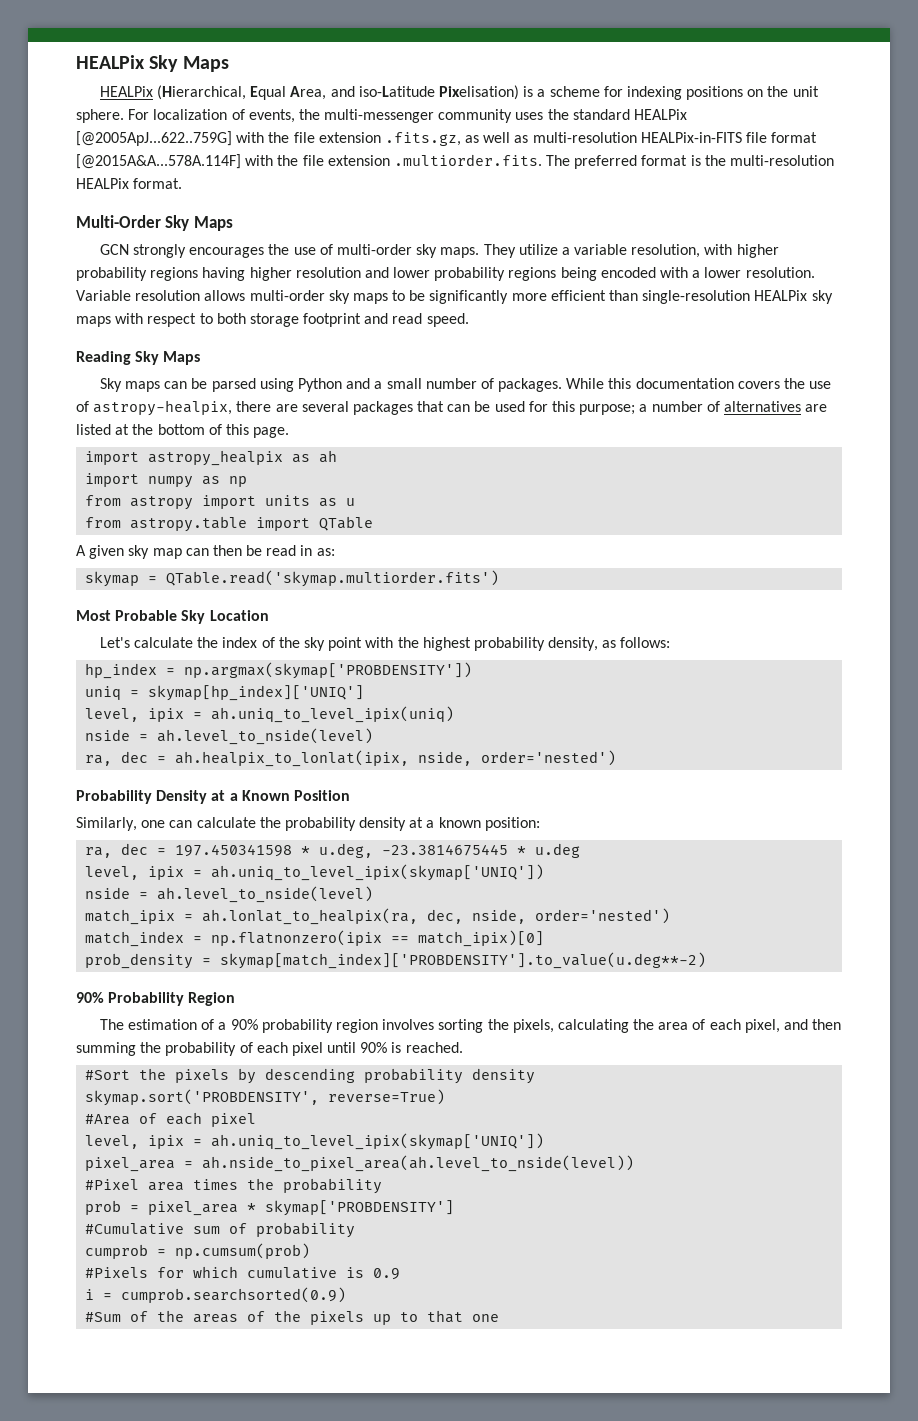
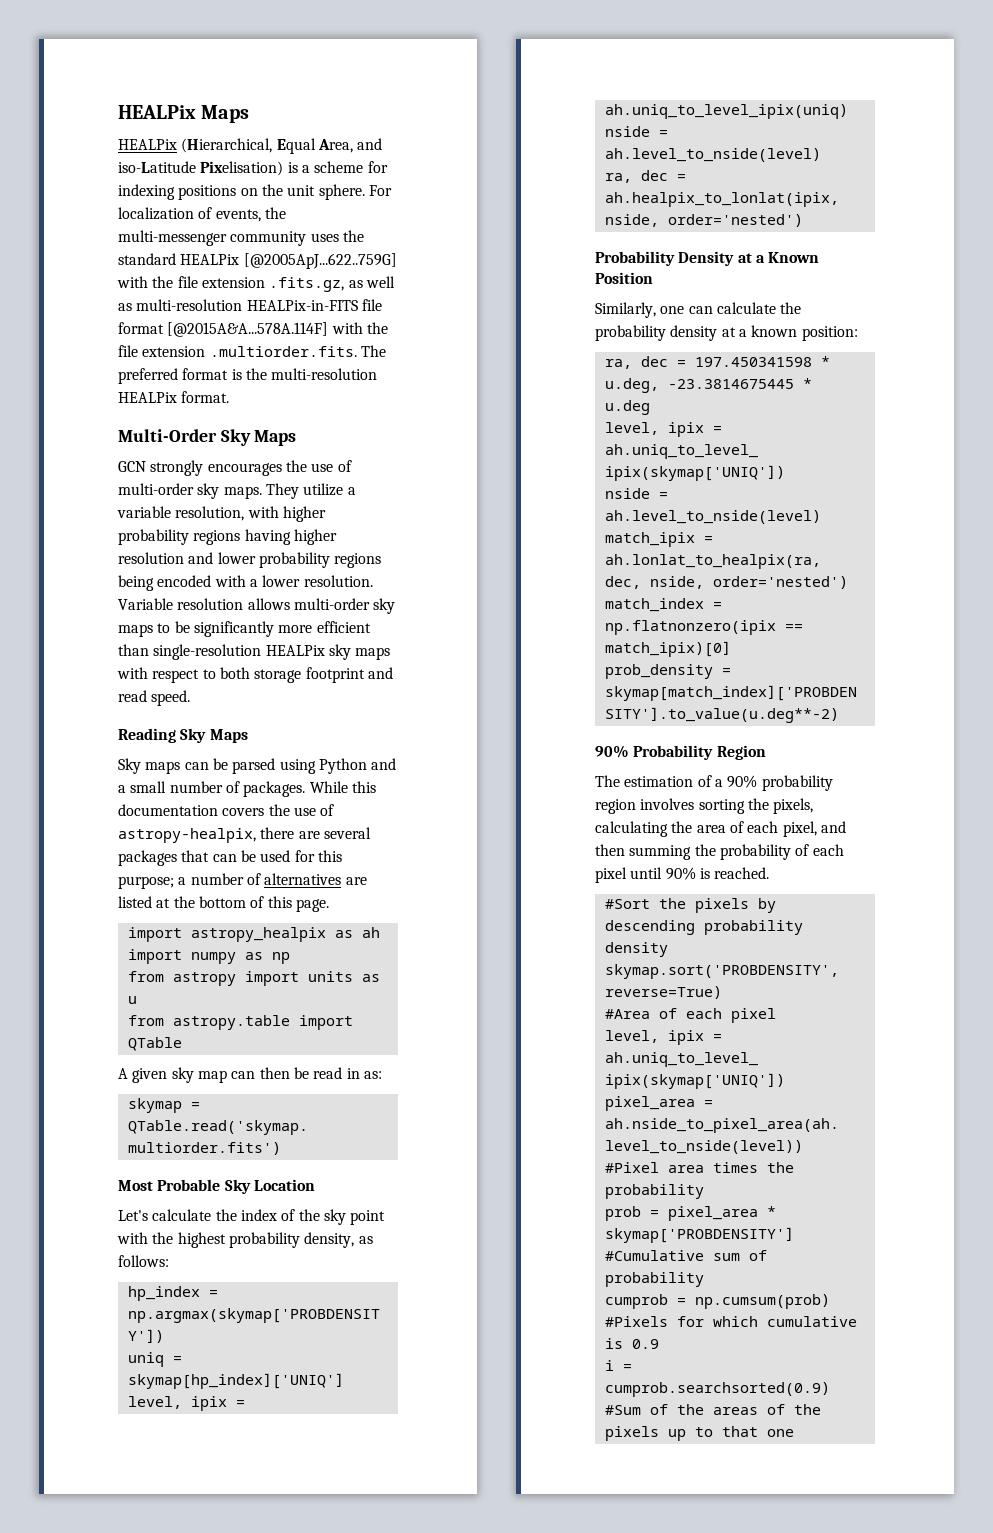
- HEALPix Sky Maps
+ HEALPix Maps

